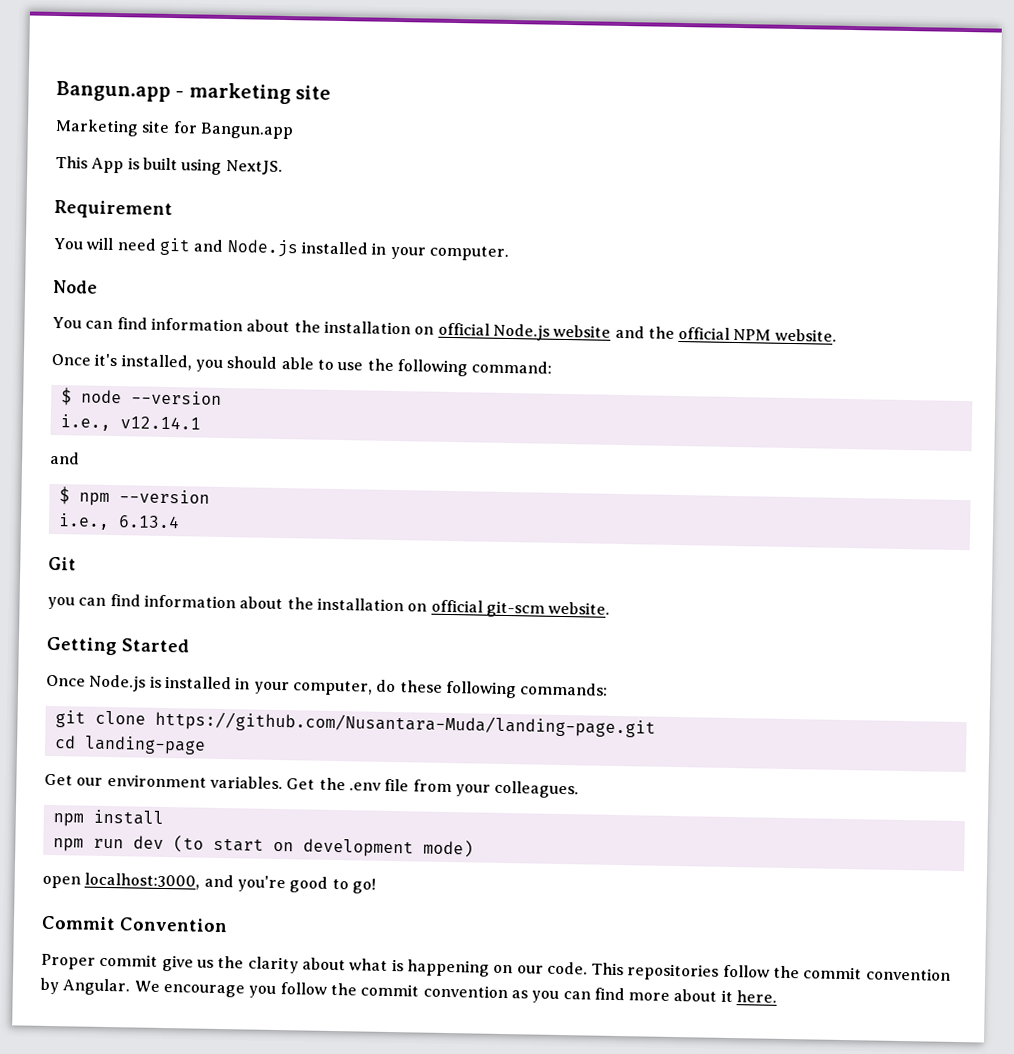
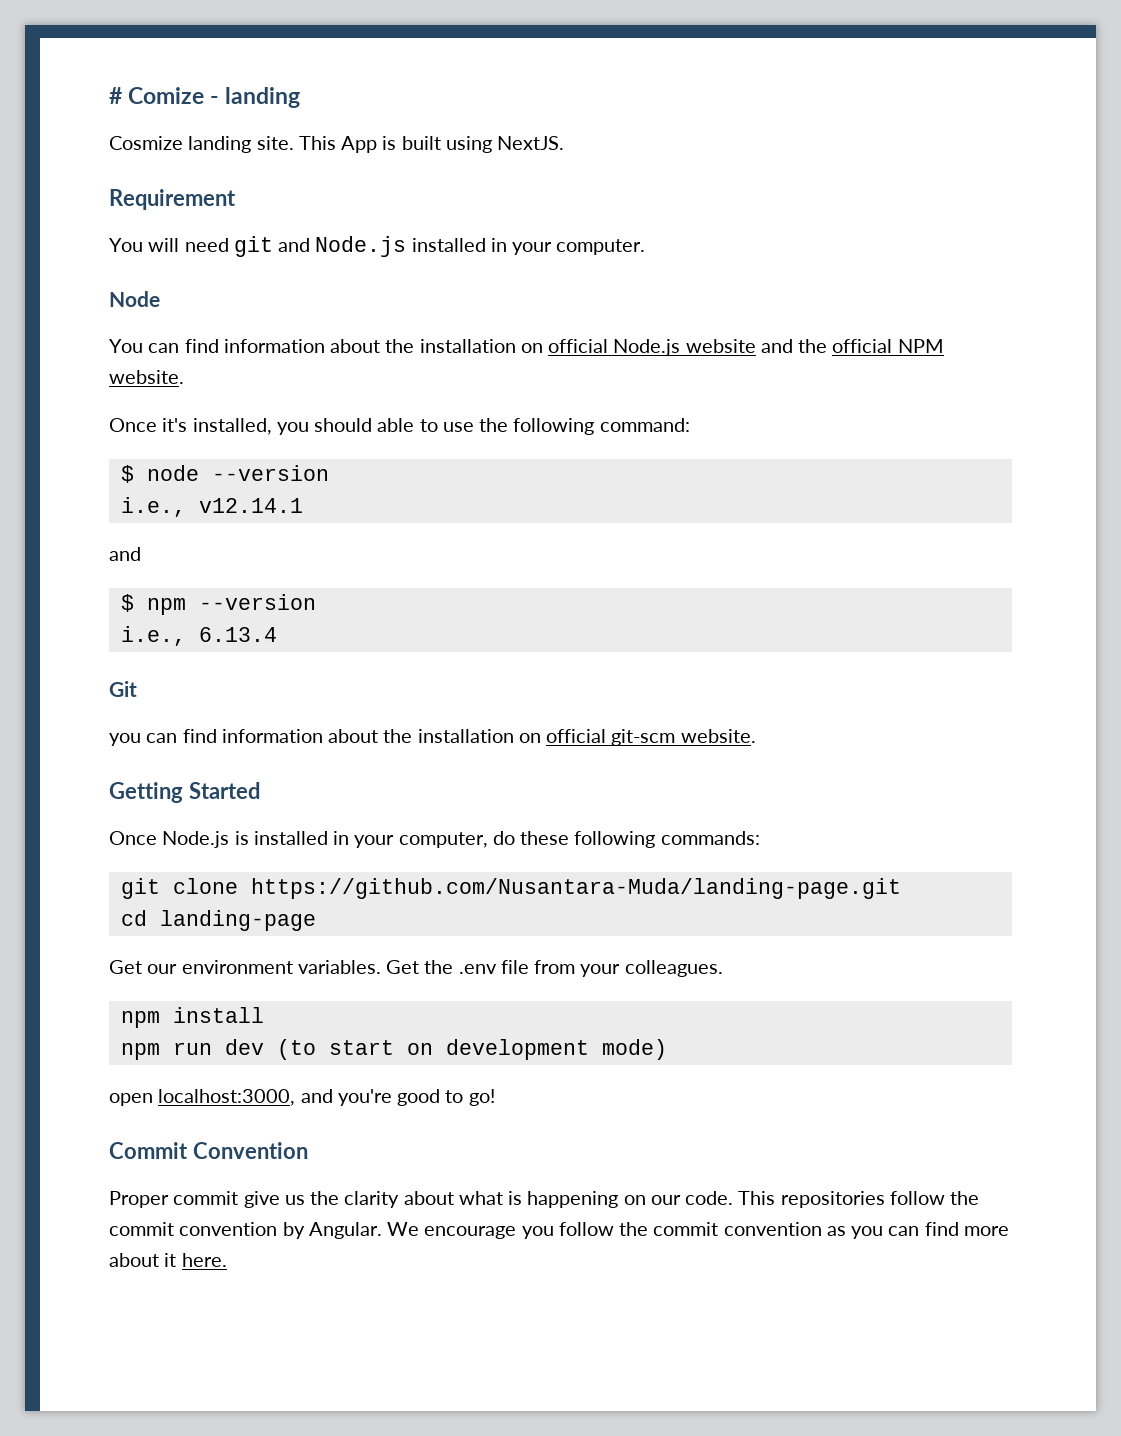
- Bangun.app - marketing site
- Marketing site for Bangun.app
- This App is built using NextJS.
+ # Comize - landing
+ Cosmize landing site. This App is built using NextJS.

